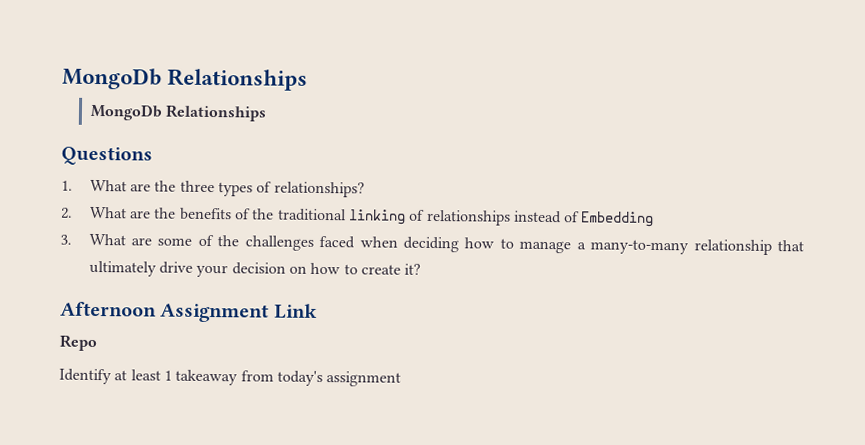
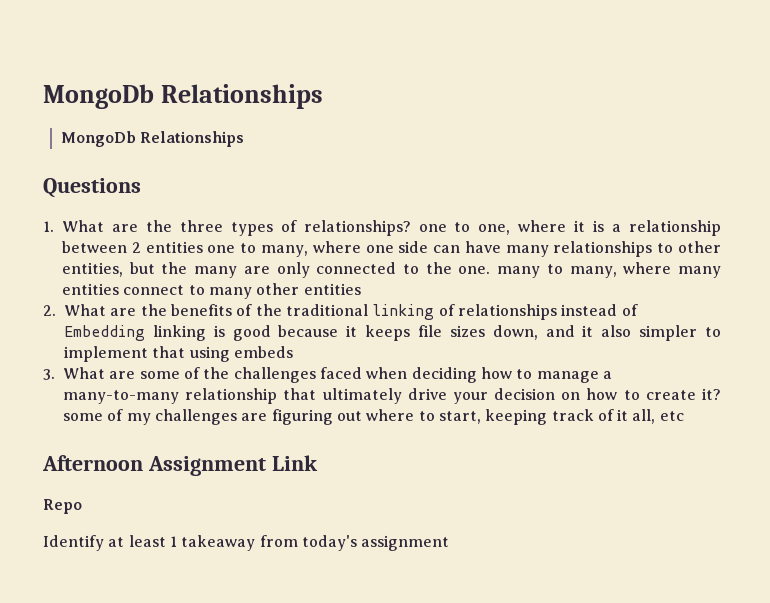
- 1. What are the three types of relationships?
+ 1. What are the three types of relationships? one to one, where it is a relationship between 2 entities one to many, where one side can have many relationships to other entities, but the many are only connected to the one. many to many, where many entities connect to many other entities
- 2. What are the benefits of the traditional linking of relationships instead of Embedding
+ 2. What are the benefits of the traditional linking of relationships instead of Embedding linking is good because it keeps file sizes down, and it also simpler to implement that using embeds
- 3. What are some of the challenges faced when deciding how to manage a many-to-many relationship that ultimately drive your decision on how to create it?
+ 3. What are some of the challenges faced when deciding how to manage a many-to-many relationship that ultimately drive your decision on how to create it? some of my challenges are figuring out where to start, keeping track of it all, etc

